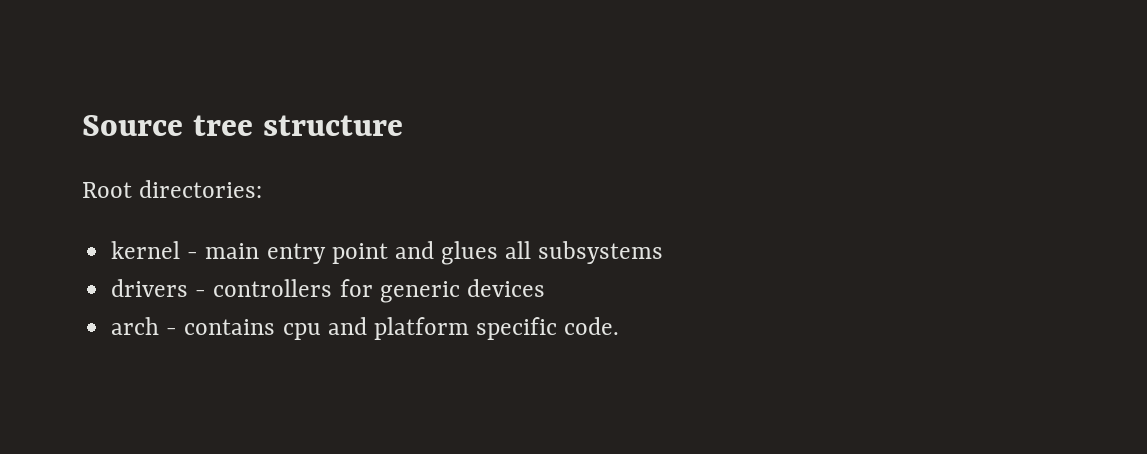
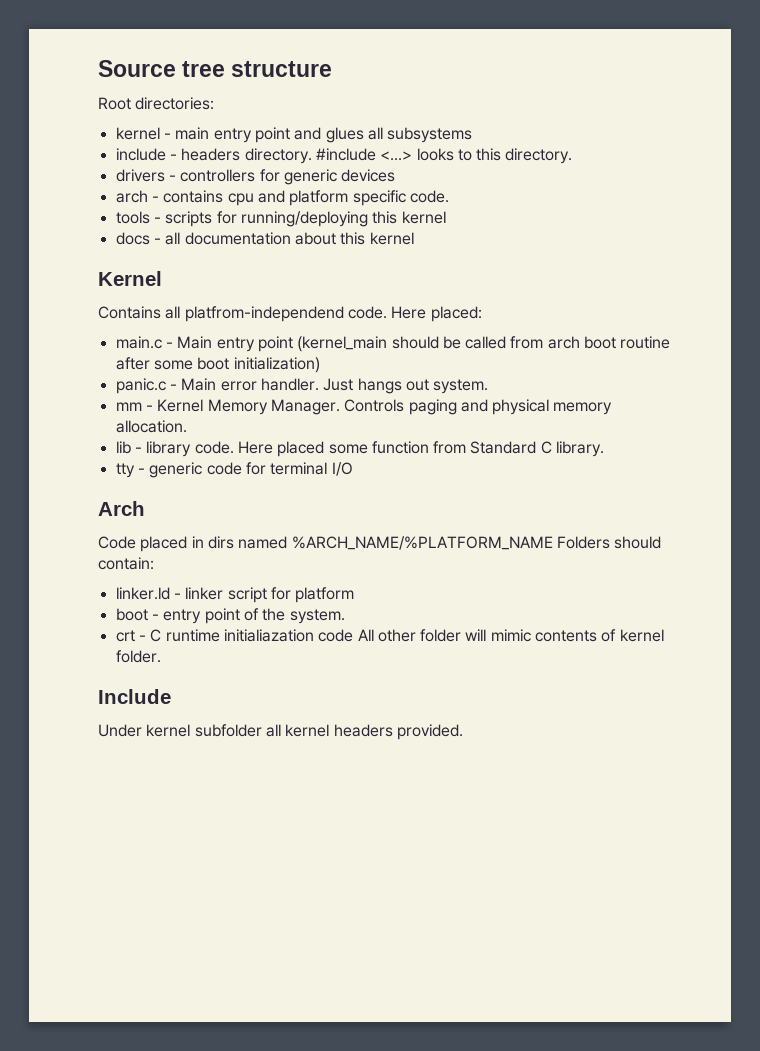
+ include - headers directory. #include <...> looks to this directory.
+ tools - scripts for running/deploying this kernel
+ docs - all documentation about this kernel
+ Kernel
+ Contains all platfrom-independend code. Here placed:
+ main.c - Main entry point (kernel_main should be called from arch boot routine after some boot initialization)
+ panic.c - Main error handler. Just hangs out system.
+ mm - Kernel Memory Manager. Controls paging and physical memory allocation.
+ lib - library code. Here placed some function from Standard C library.
+ tty - generic code for terminal I/O
+ Arch
+ Code placed in dirs named %ARCH_NAME/%PLATFORM_NAME Folders should contain:
+ linker.ld - linker script for platform
+ boot - entry point of the system.
+ crt - C runtime initialiazation code All other folder will mimic contents of kernel folder.
+ Include
+ Under kernel subfolder all kernel headers provided.

